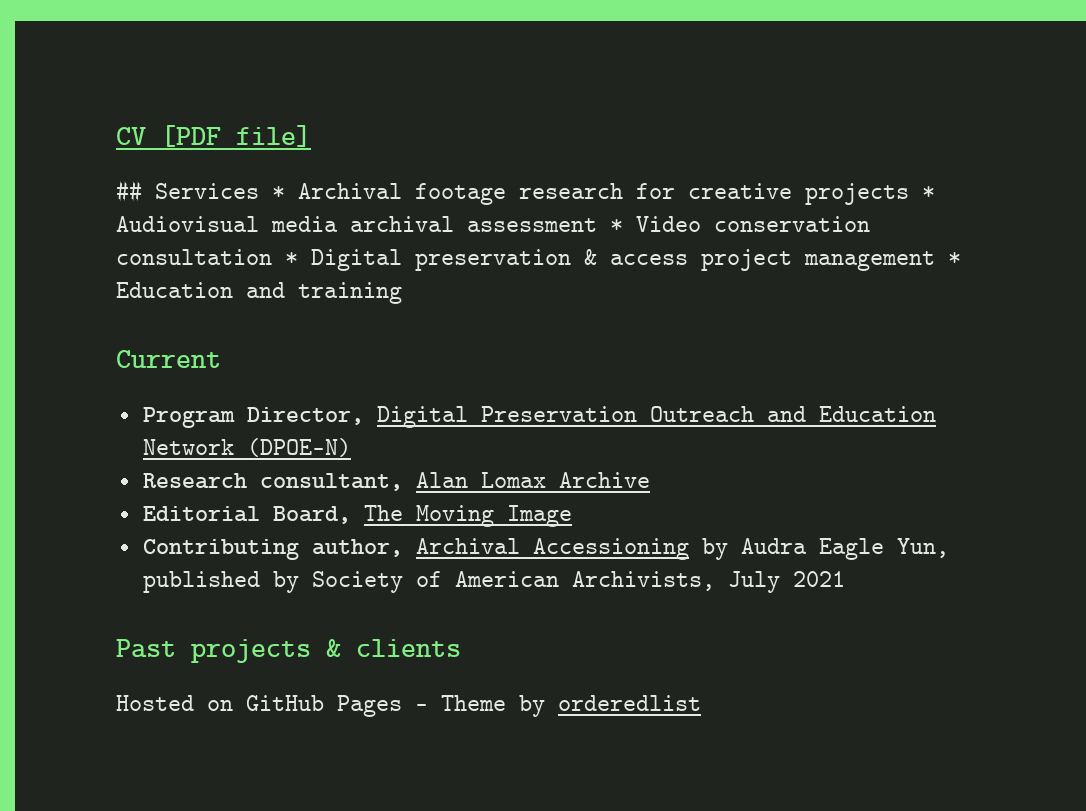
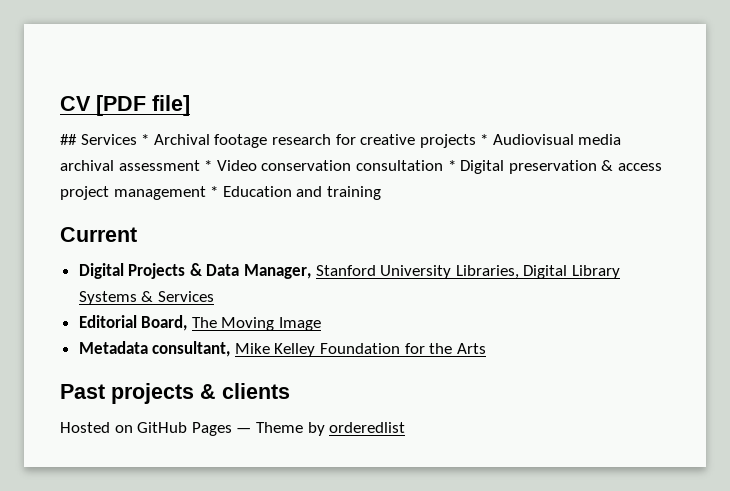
- Program Director, Digital Preservation Outreach and Education Network (DPOE-N)
- Research consultant, Alan Lomax Archive
+ Digital Projects & Data Manager, Stanford University Libraries, Digital Library Systems & Services
- Contributing author, Archival Accessioning by Audra Eagle Yun, published by Society of American Archivists, July 2021
+ Metadata consultant, Mike Kelley Foundation for the Arts

